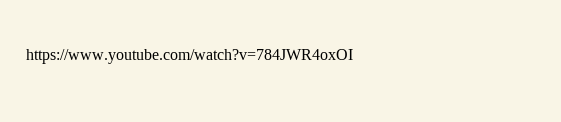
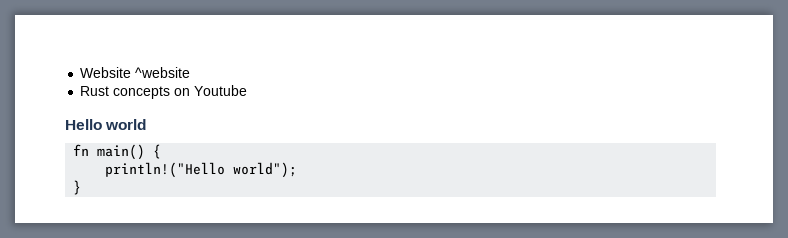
- https://www.youtube.com/watch?v=784JWR4oxOI
+ Website ^website
+ Rust concepts on Youtube
+ Hello world
+ fn main() {
+ println!("Hello world");
+ }

